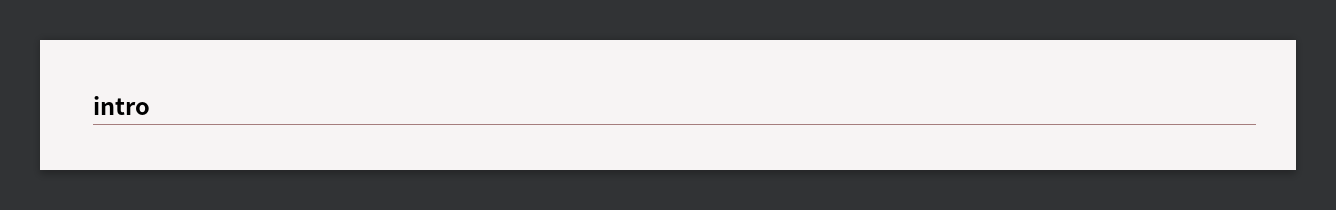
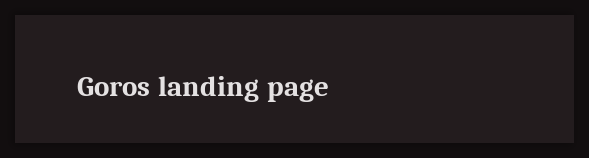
- intro
+ Goros landing page

